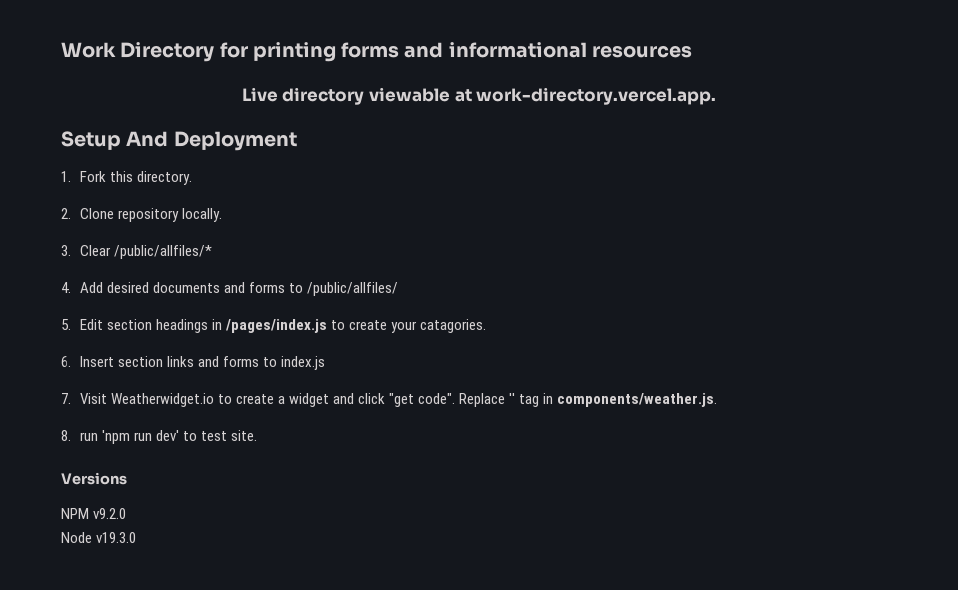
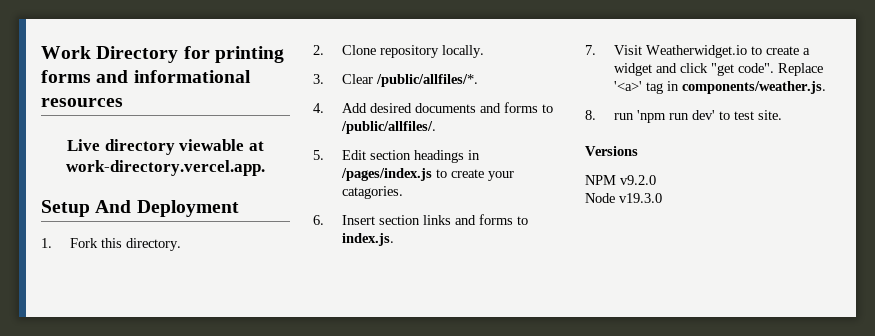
- 3. Clear /public/allfiles/*
+ 3. Clear /public/allfiles/*.
- 4. Add desired documents and forms to /public/allfiles/
+ 4. Add desired documents and forms to /public/allfiles/.
- 6. Insert section links and forms to index.js
+ 6. Insert section links and forms to index.js.
- Replace '' tag in components/weather.js.
+ Replace '<a>' tag in components/weather.js.

